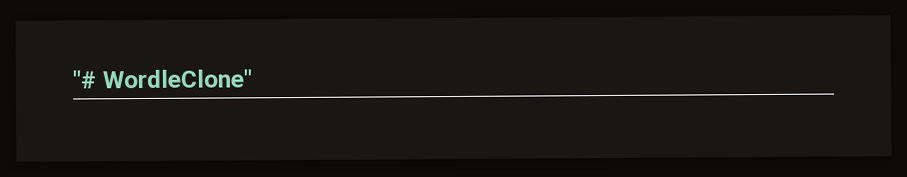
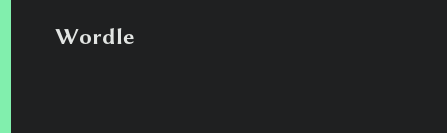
- "# WordleClone"
+ Wordle

